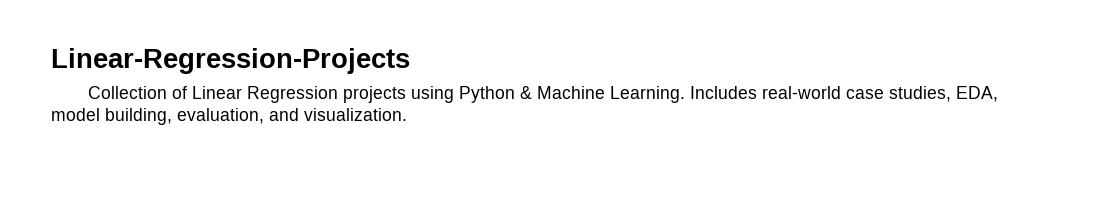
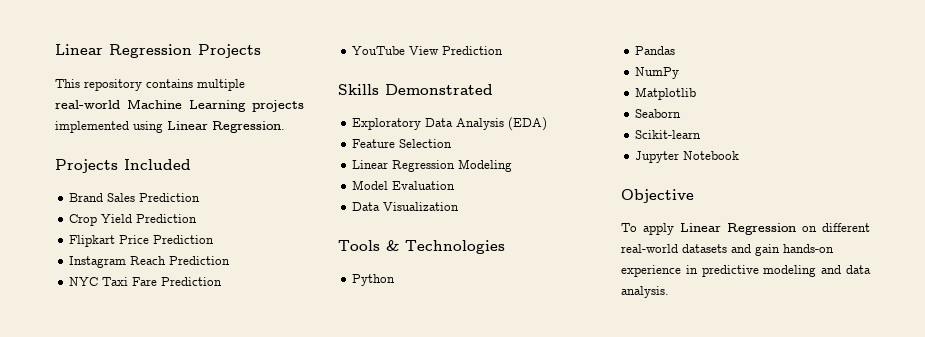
- Linear-Regression-Projects
- Collection of Linear Regression projects using Python & Machine Learning. Includes real-world case studies, EDA, model building, evaluation, and visualization.
+ Linear Regression Projects
+ This repository contains multiple real-world Machine Learning projects implemented using Linear Regression.
+ Projects Included
+ Brand Sales Prediction
+ Crop Yield Prediction
+ Flipkart Price Prediction
+ Instagram Reach Prediction
+ NYC Taxi Fare Prediction
+ YouTube View Prediction
+ Skills Demonstrated
+ Exploratory Data Analysis (EDA)
+ Feature Selection
+ Linear Regression Modeling
+ Model Evaluation
+ Data Visualization
+ Tools & Technologies
+ Python
+ Pandas
+ NumPy
+ Matplotlib
+ Seaborn
+ Scikit-learn
+ Jupyter Notebook
+ Objective
+ To apply Linear Regression on different real-world datasets and gain hands-on experience in predictive modeling and data analysis.

